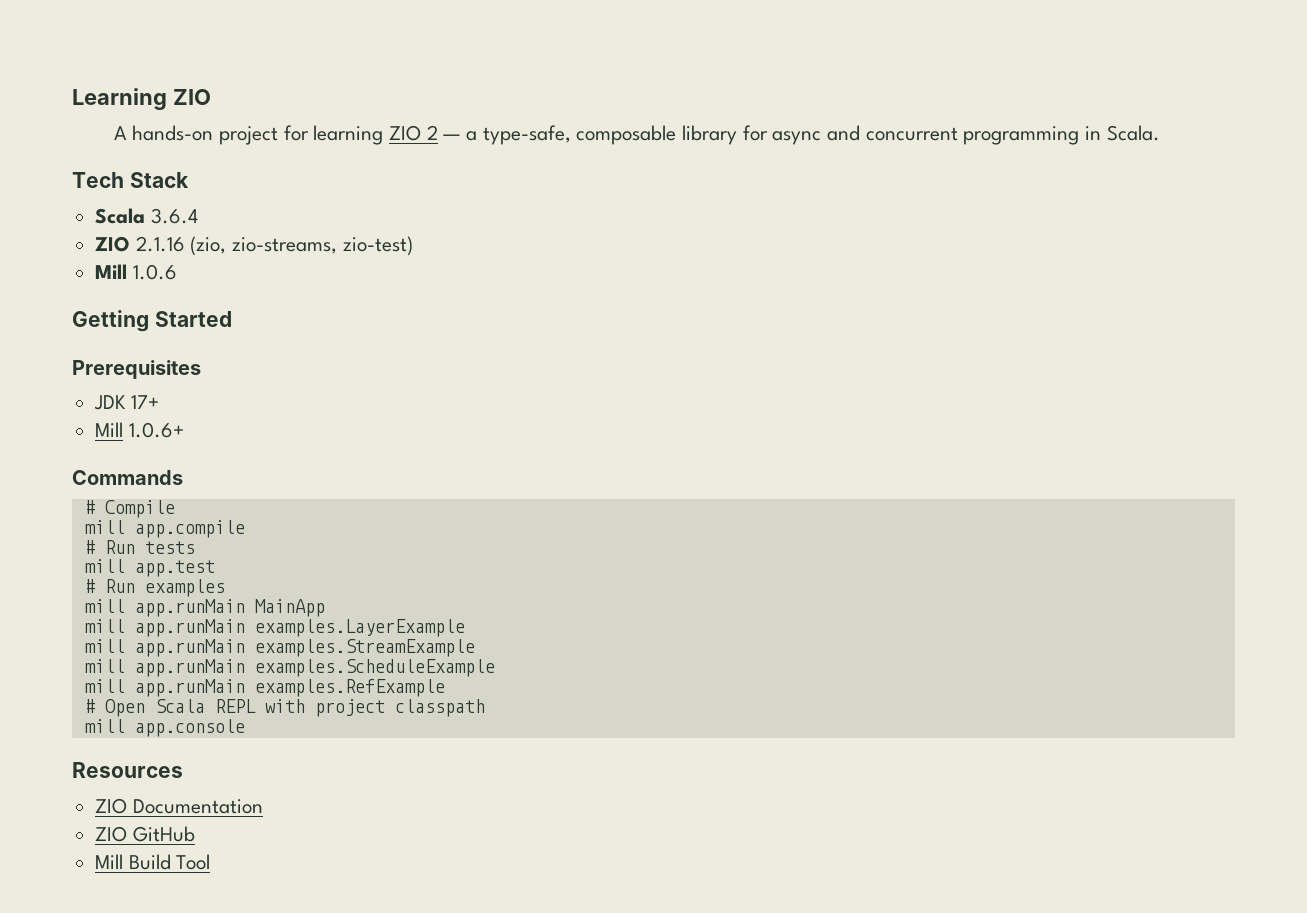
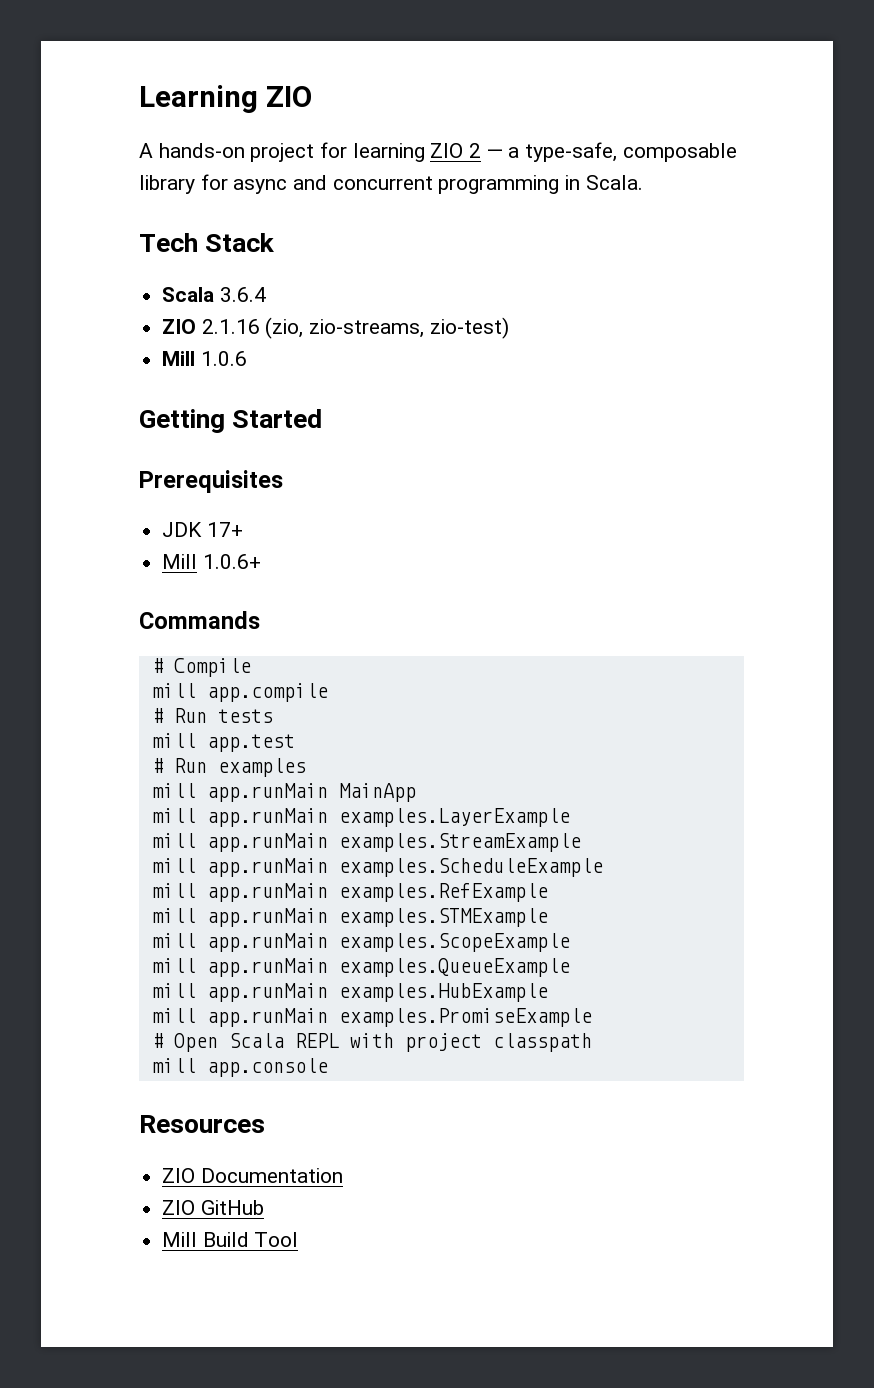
+ mill app.runMain examples.STMExample
+ mill app.runMain examples.ScopeExample
+ mill app.runMain examples.QueueExample
+ mill app.runMain examples.HubExample
+ mill app.runMain examples.PromiseExample

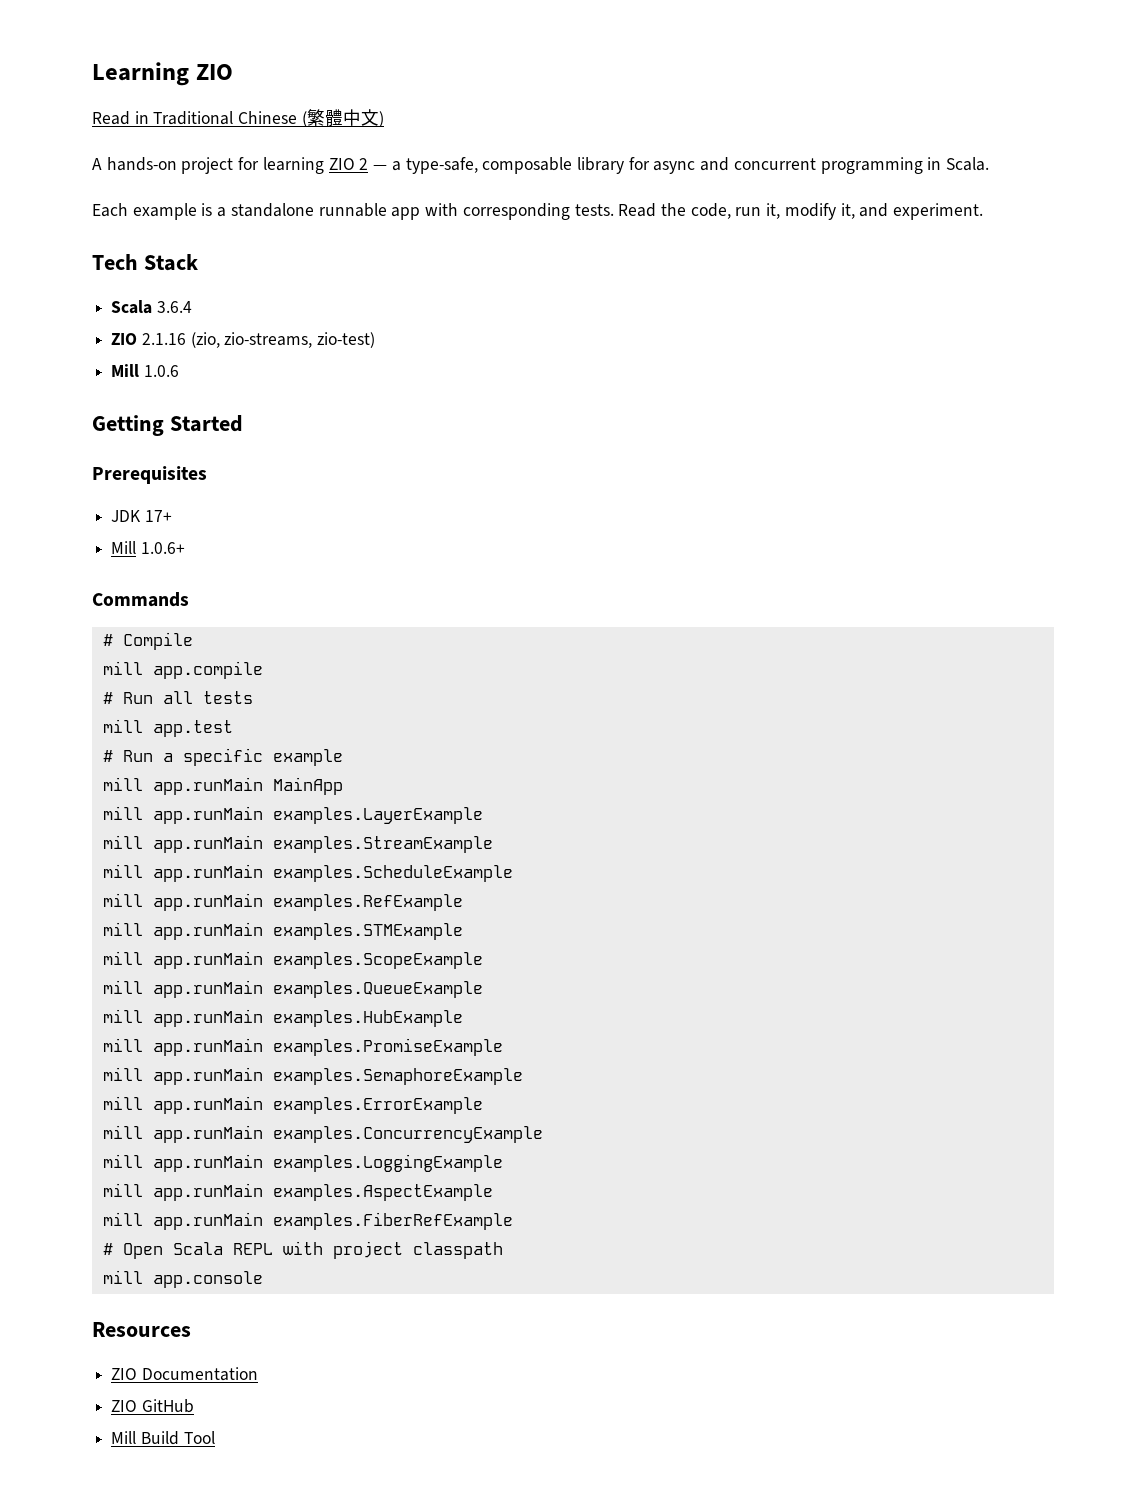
+ Read in Traditional Chinese (繁體中文)
+ Each example is a standalone runnable app with corresponding tests. Read the code, run it, modify it, and experiment.
- # Run tests
+ # Run all tests
- # Run examples
+ # Run a specific example
+ mill app.runMain examples.SemaphoreExample
+ mill app.runMain examples.ErrorExample
+ mill app.runMain examples.ConcurrencyExample
+ mill app.runMain examples.LoggingExample
+ mill app.runMain examples.AspectExample
+ mill app.runMain examples.FiberRefExample

